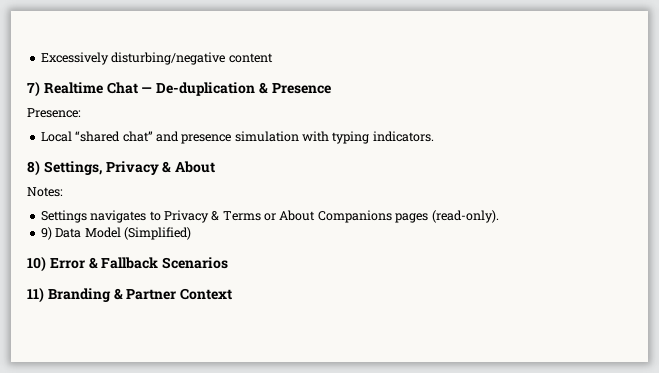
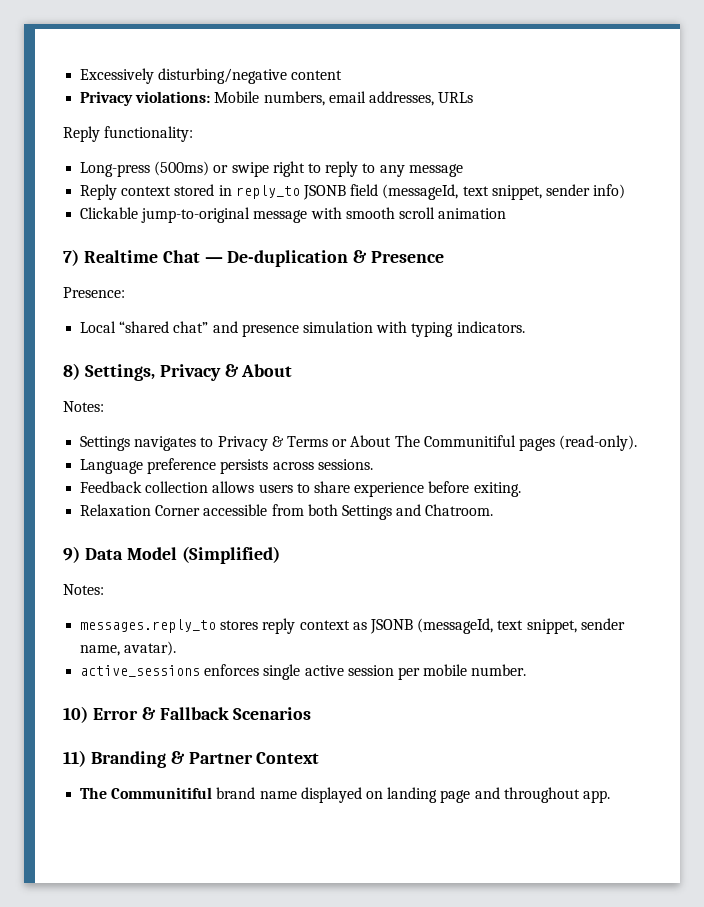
+ Privacy violations: Mobile numbers, email addresses, URLs
+ Reply functionality:
+ Long-press (500ms) or swipe right to reply to any message
+ Reply context stored in reply_to JSONB field (messageId, text snippet, sender info)
+ Clickable jump-to-original message with smooth scroll animation
- Settings navigates to Privacy & Terms or About Companions pages (read-only).
+ Settings navigates to Privacy & Terms or About The Communitiful pages (read-only).
+ Language preference persists across sessions.
+ Feedback collection allows users to share experience before exiting.
+ Relaxation Corner accessible from both Settings and Chatroom.
  9) Data Model (Simplified)
+ Notes:
+ messages.reply_to stores reply context as JSONB (messageId, text snippet, sender name, avatar).
+ active_sessions enforces single active session per mobile number.
+ The Communitiful brand name displayed on landing page and throughout app.

